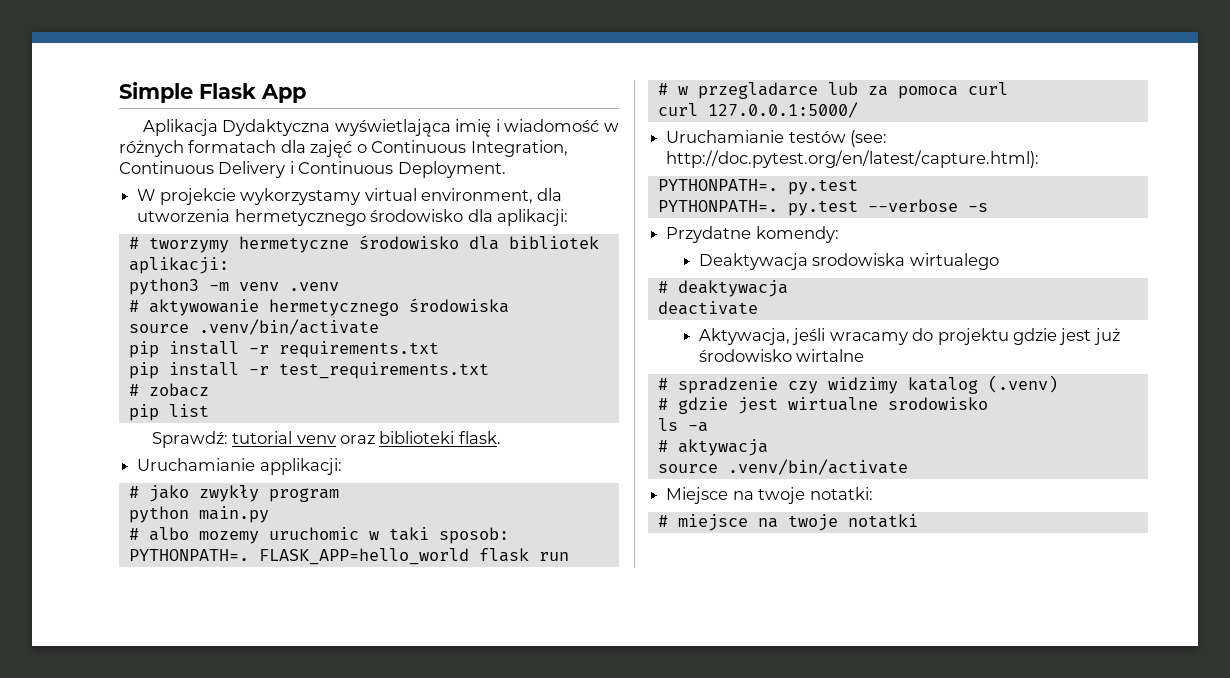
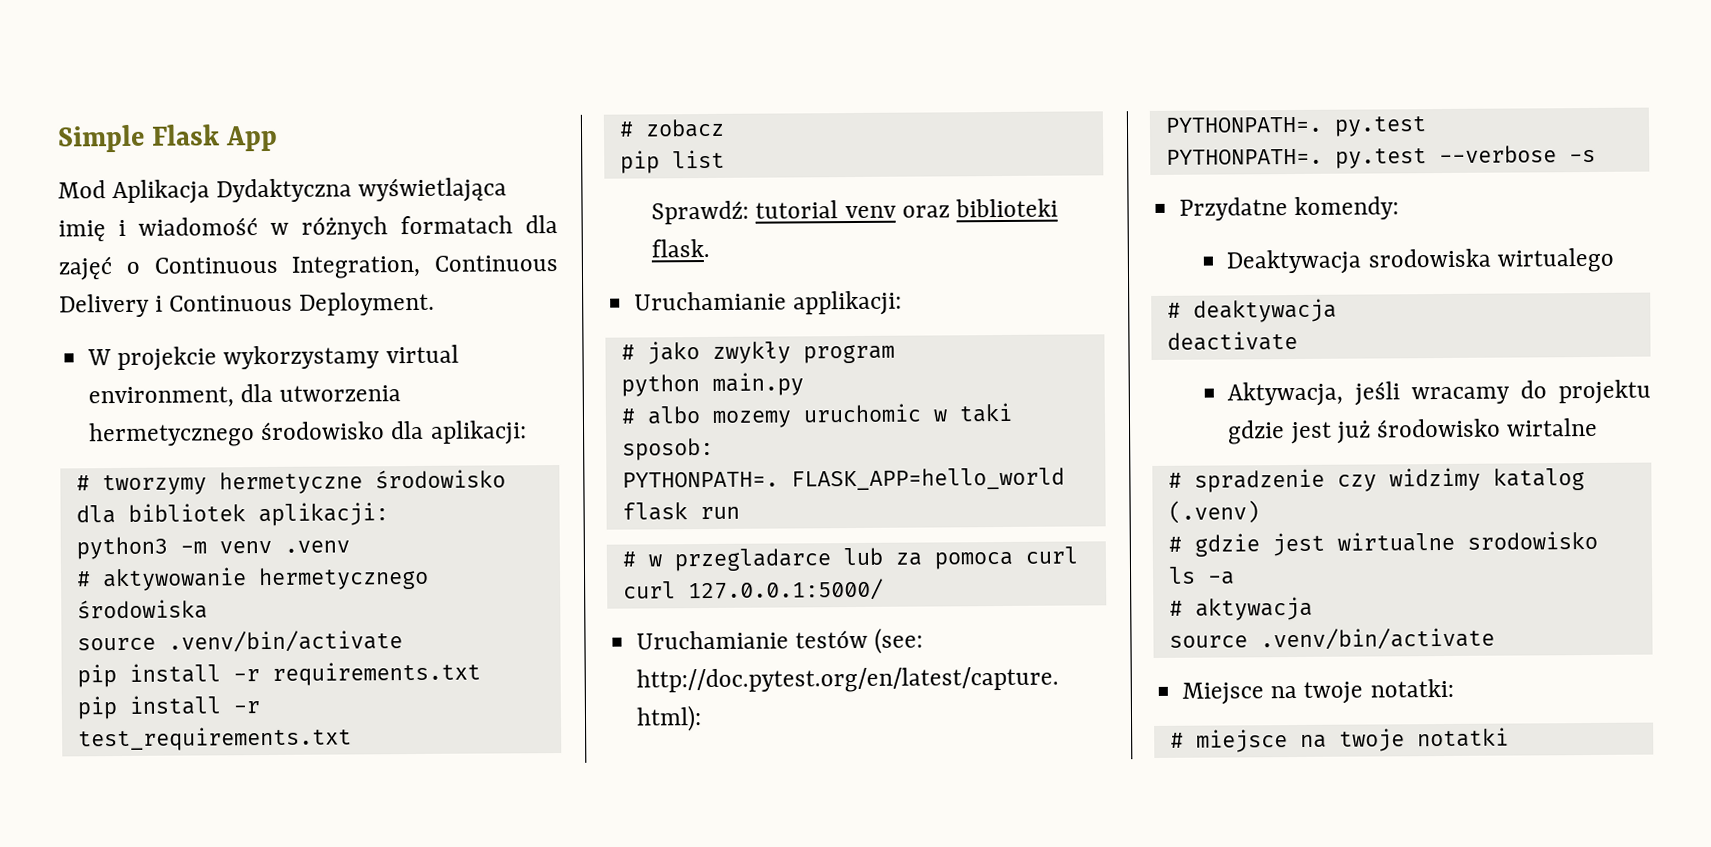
- Aplikacja Dydaktyczna wyświetlająca imię i wiadomość w różnych formatach dla zajęć o Continuous Integration, Continuous Delivery i Continuous Deployment.
+ Mod Aplikacja Dydaktyczna wyświetlająca imię i wiadomość w różnych formatach dla zajęć o Continuous Integration, Continuous Delivery i Continuous Deployment.

